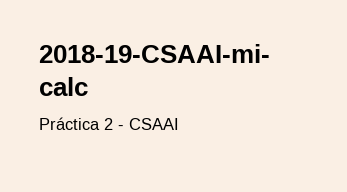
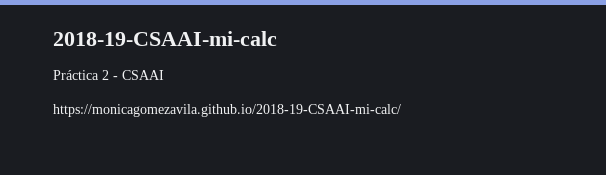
+ https://monicagomezavila.github.io/2018-19-CSAAI-mi-calc/

